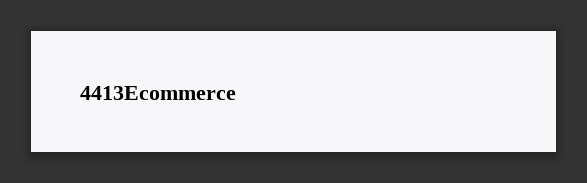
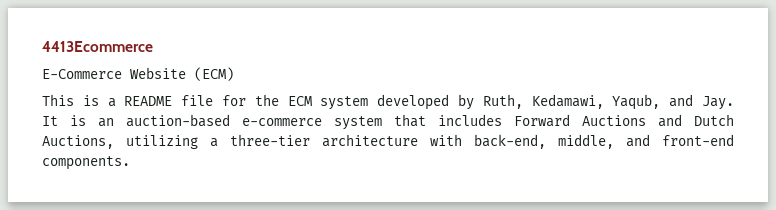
+ E-Commerce Website (ECM)
+ This is a README file for the ECM system developed by Ruth, Kedamawi, Yaqub, and Jay. It is an auction-based e-commerce system that includes Forward Auctions and Dutch Auctions, utilizing a three-tier architecture with back-end, middle, and front-end components.

